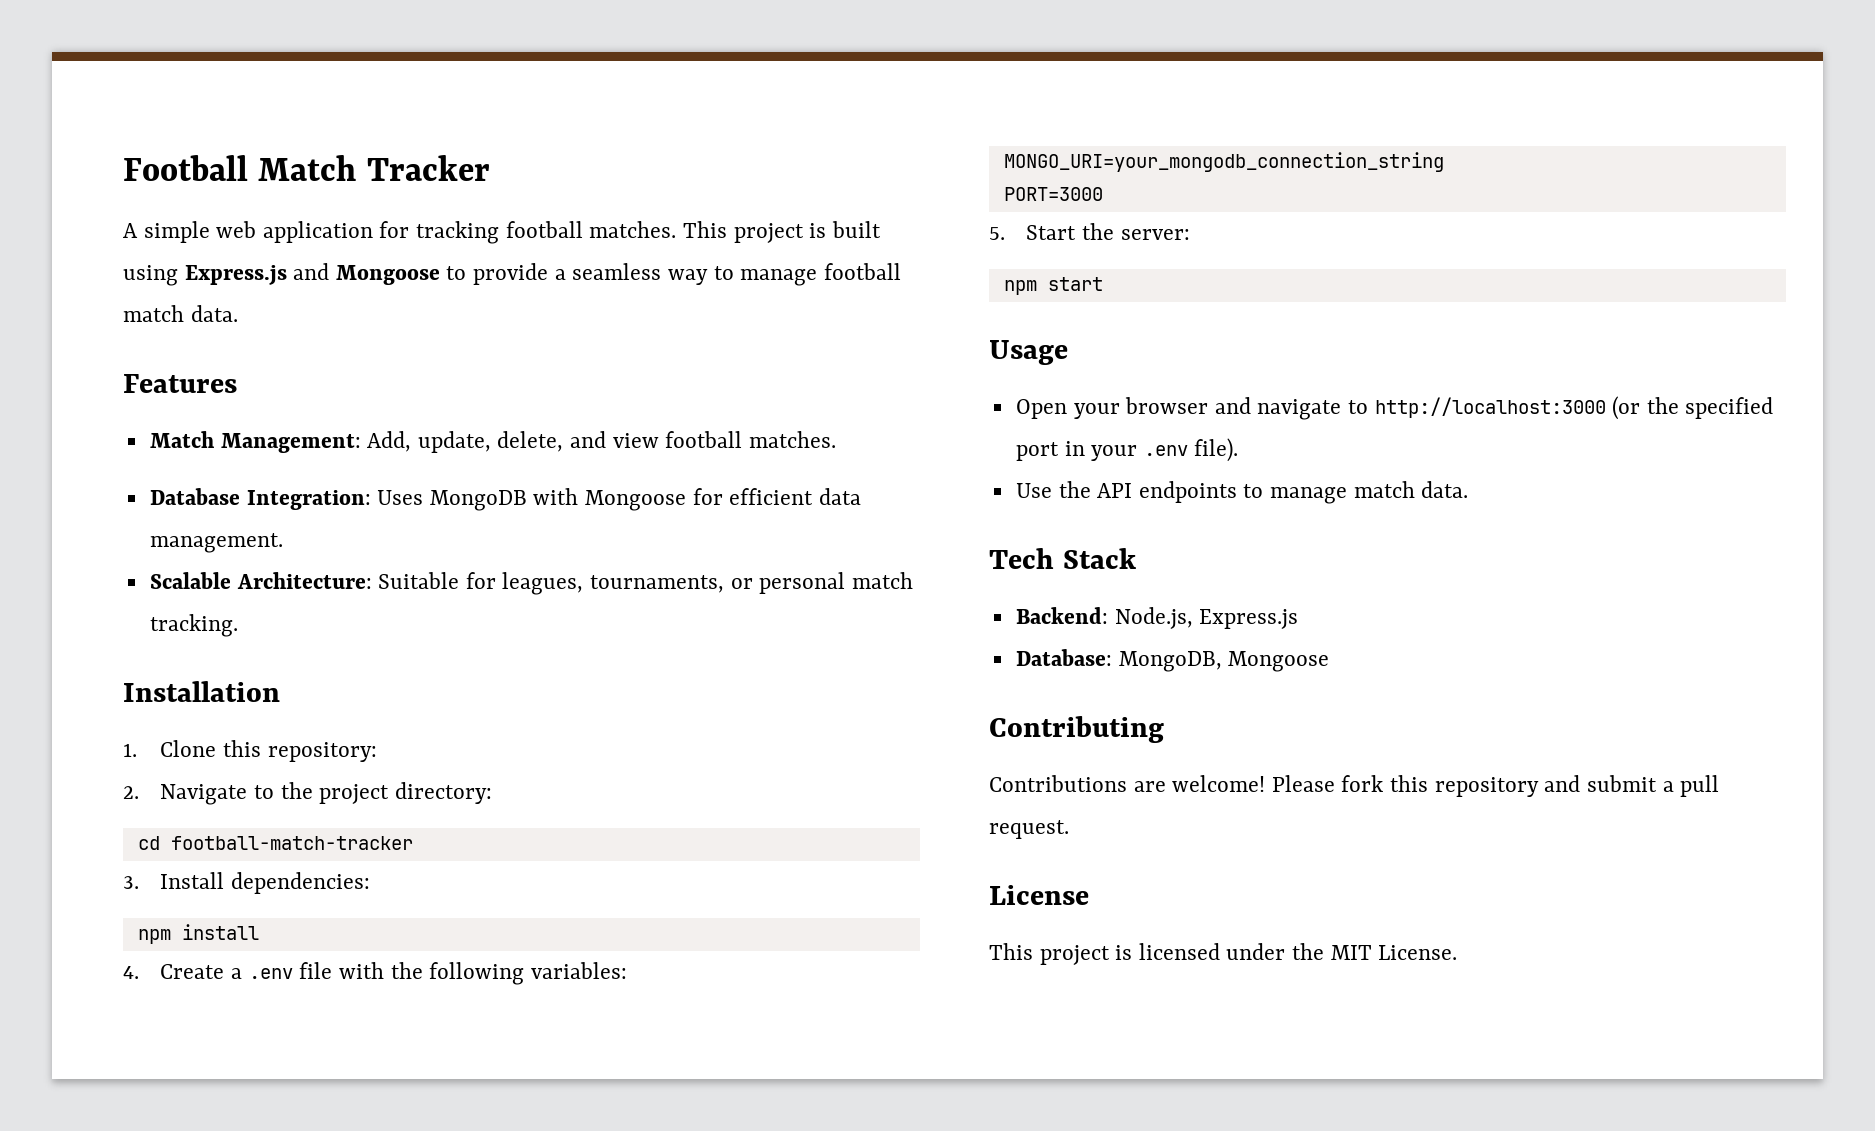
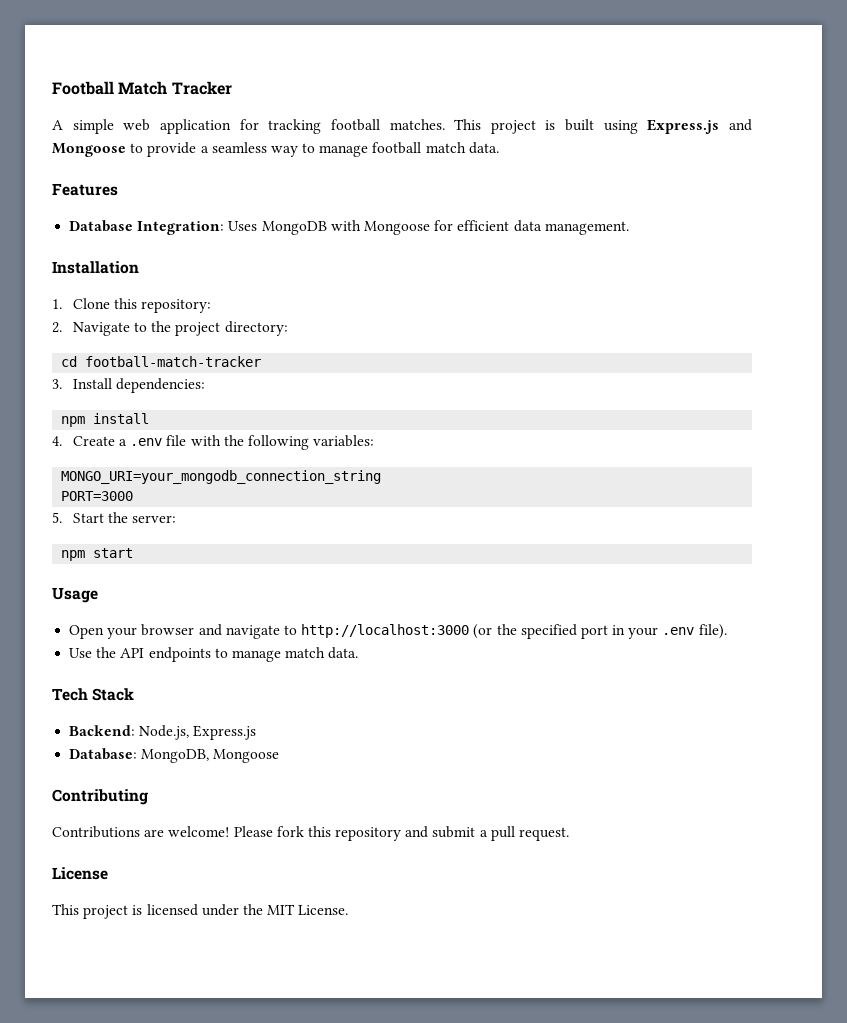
- Match Management: Add, update, delete, and view football matches.
- Scalable Architecture: Suitable for leagues, tournaments, or personal match tracking.

